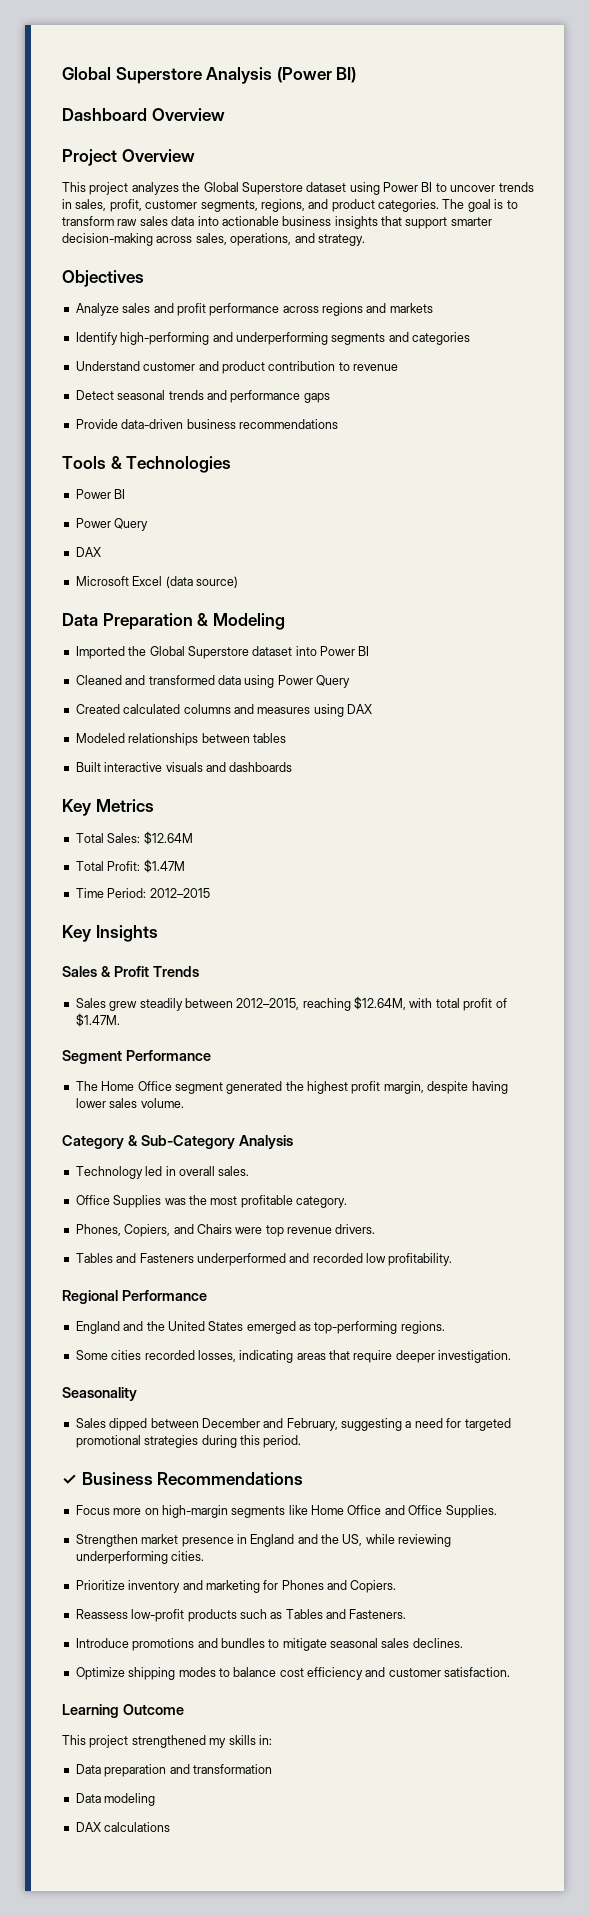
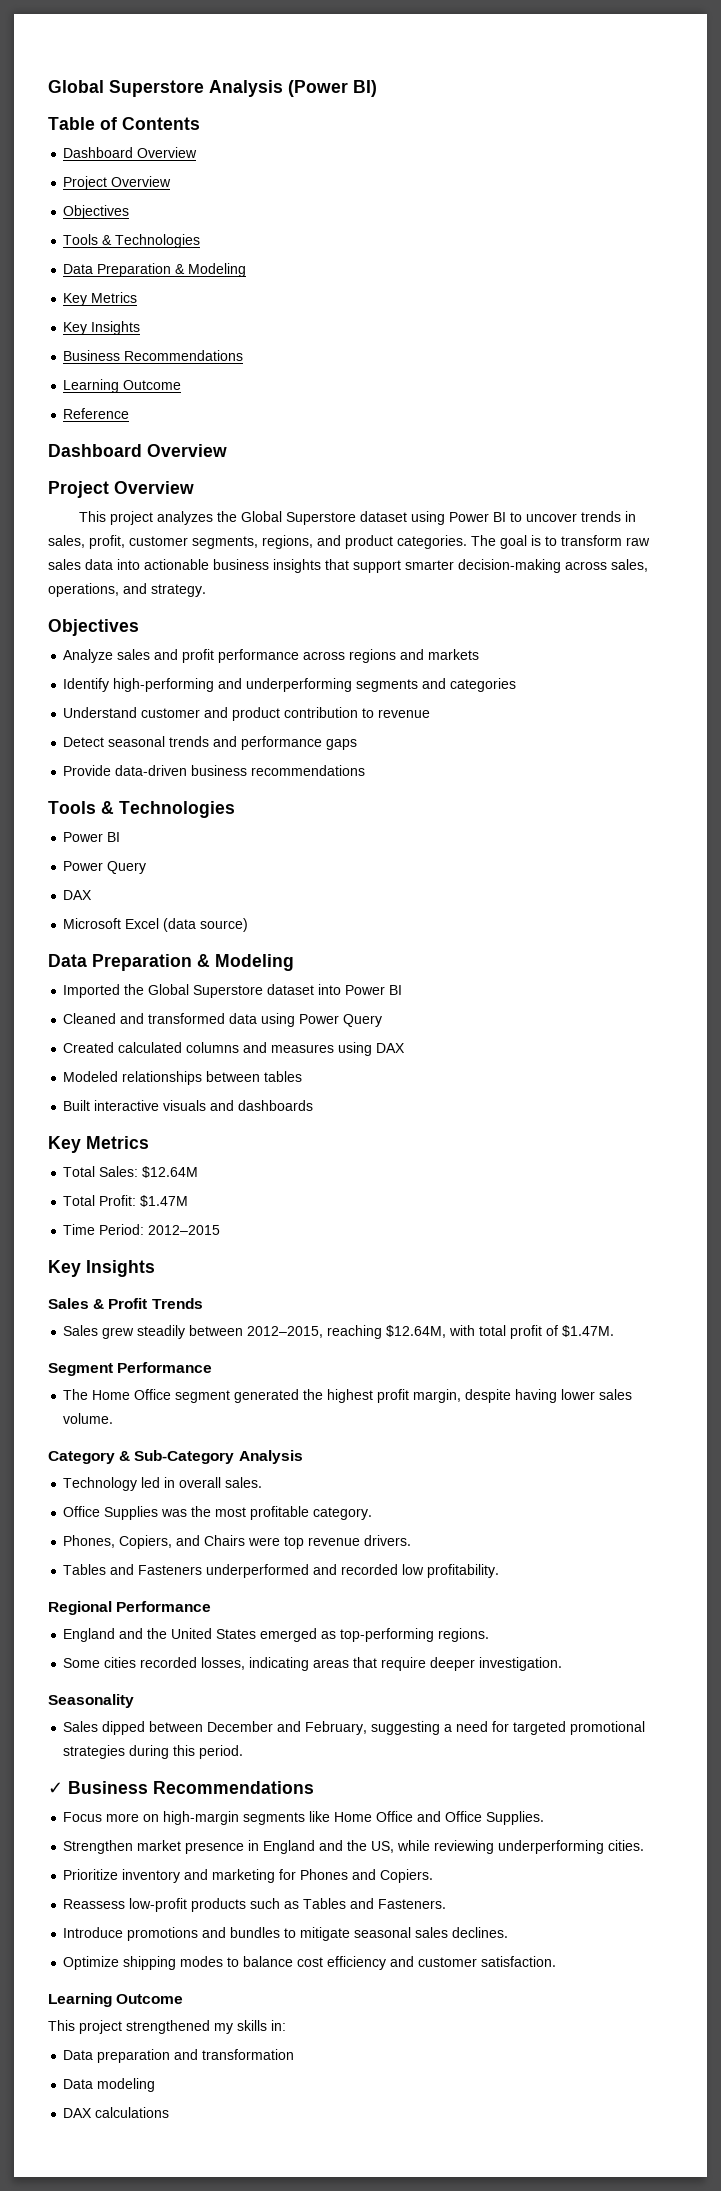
+ Table of Contents
+ Dashboard Overview
+ Project Overview
+ Objectives
+ Tools & Technologies
+ Data Preparation & Modeling
+ Key Metrics
+ Key Insights
+ Business Recommendations
+ Learning Outcome
+ Reference

